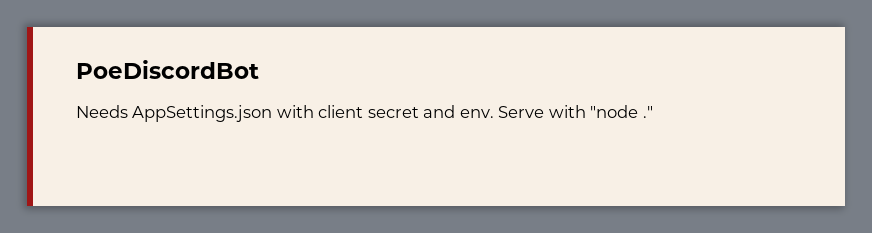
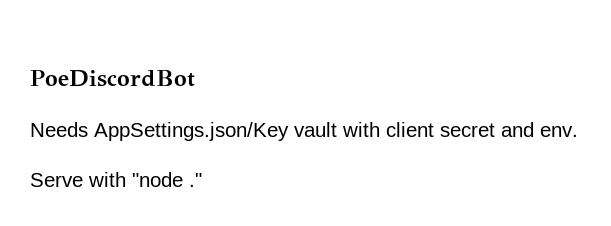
- Needs AppSettings.json with client secret and env. Serve with "node ."
+ Needs AppSettings.json/Key vault with client secret and env.
+ Serve with "node ."

